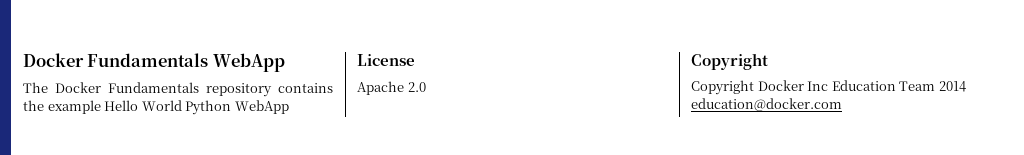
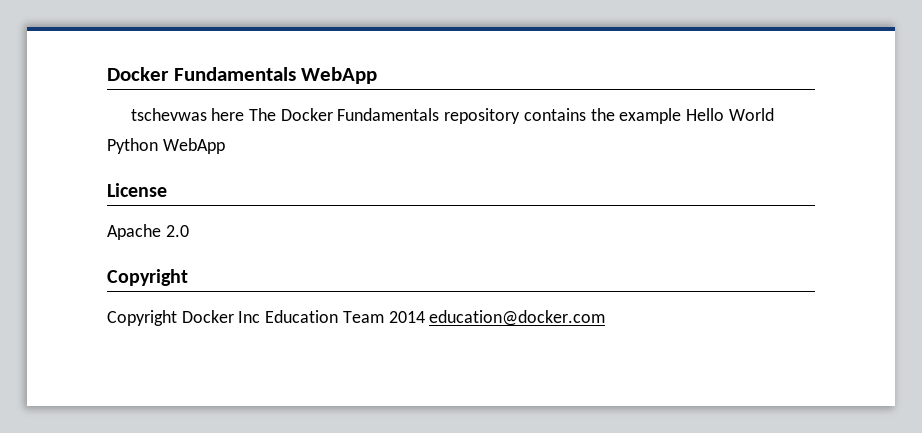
- The Docker Fundamentals repository contains the example Hello World Python WebApp
+ tschevwas here The Docker Fundamentals repository contains the example Hello World Python WebApp

